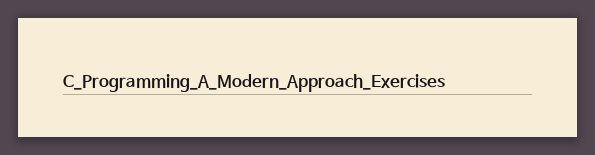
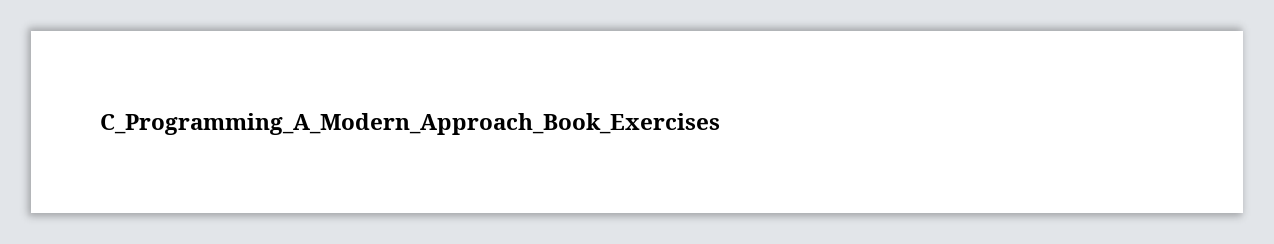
- C_Programming_A_Modern_Approach_Exercises
+ C_Programming_A_Modern_Approach_Book_Exercises

